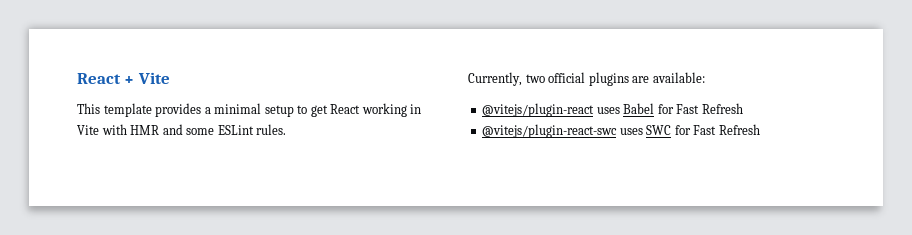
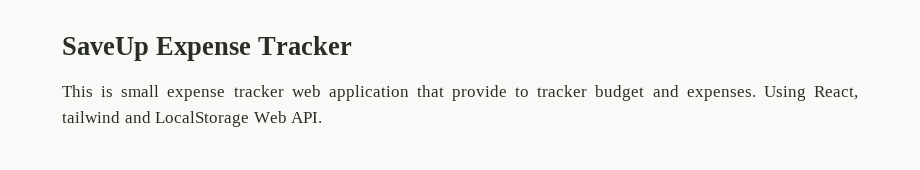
- React + Vite
- This template provides a minimal setup to get React working in Vite with HMR and some ESLint rules.
- Currently, two official plugins are available:
- @vitejs/plugin-react uses Babel for Fast Refresh
- @vitejs/plugin-react-swc uses SWC for Fast Refresh
+ SaveUp Expense Tracker
+ This is small expense tracker web application that provide to tracker budget and expenses. Using React, tailwind and LocalStorage Web API.

